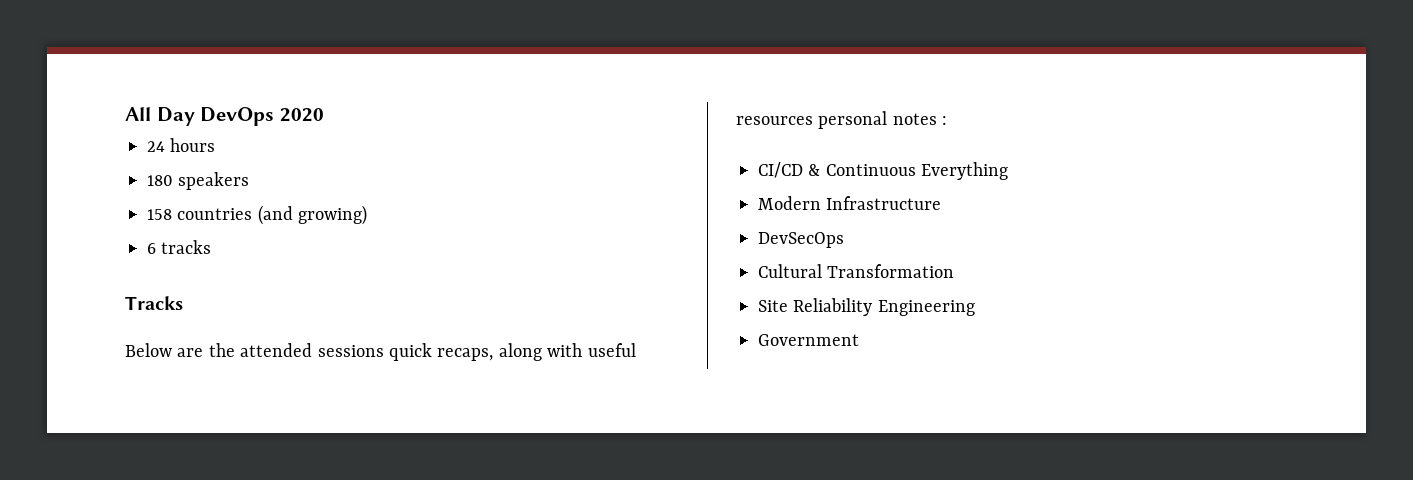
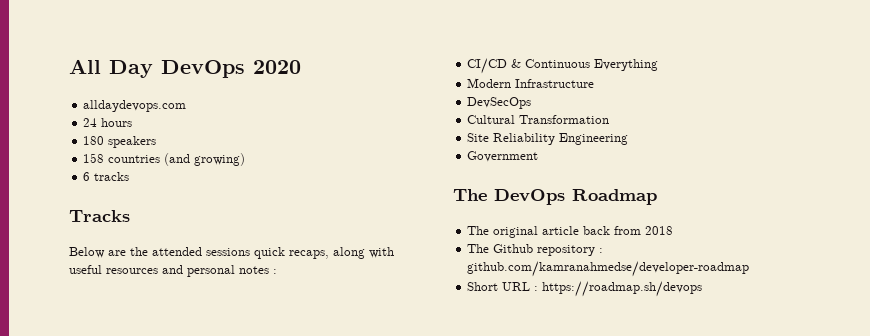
+ alldaydevops.com
- Below are the attended sessions quick recaps, along with useful resources personal notes :
+ Below are the attended sessions quick recaps, along with useful resources and personal notes :
+ The DevOps Roadmap
+ The original article back from 2018
+ The Github repository : github.com/kamranahmedse/developer-roadmap
+ Short URL : https://roadmap.sh/devops

